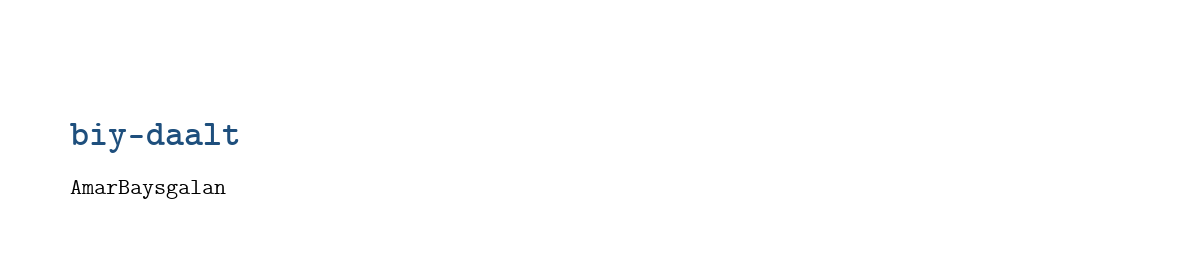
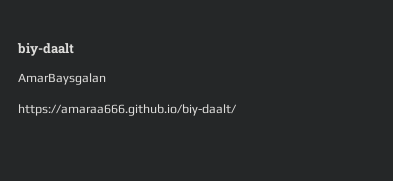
+ https://amaraa666.github.io/biy-daalt/

